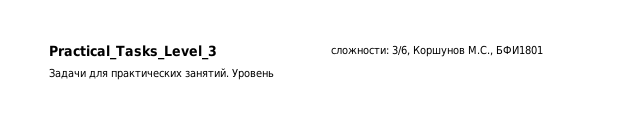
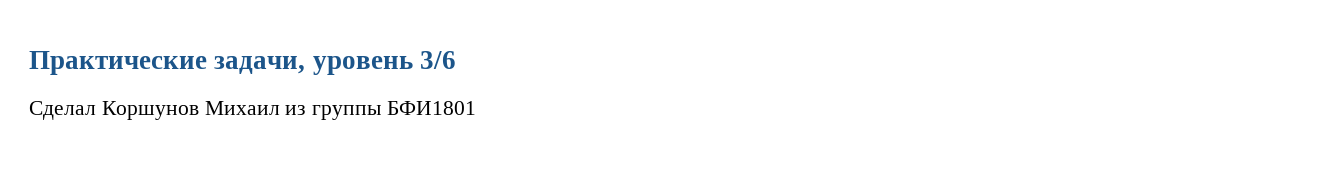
- Practical_Tasks_Level_3
- Задачи для практических занятий. Уровень сложности: 3/6, Коршунов М.С., БФИ1801
+ Практические задачи, уровень 3/6
+ Сделал Коршунов Михаил из группы БФИ1801

